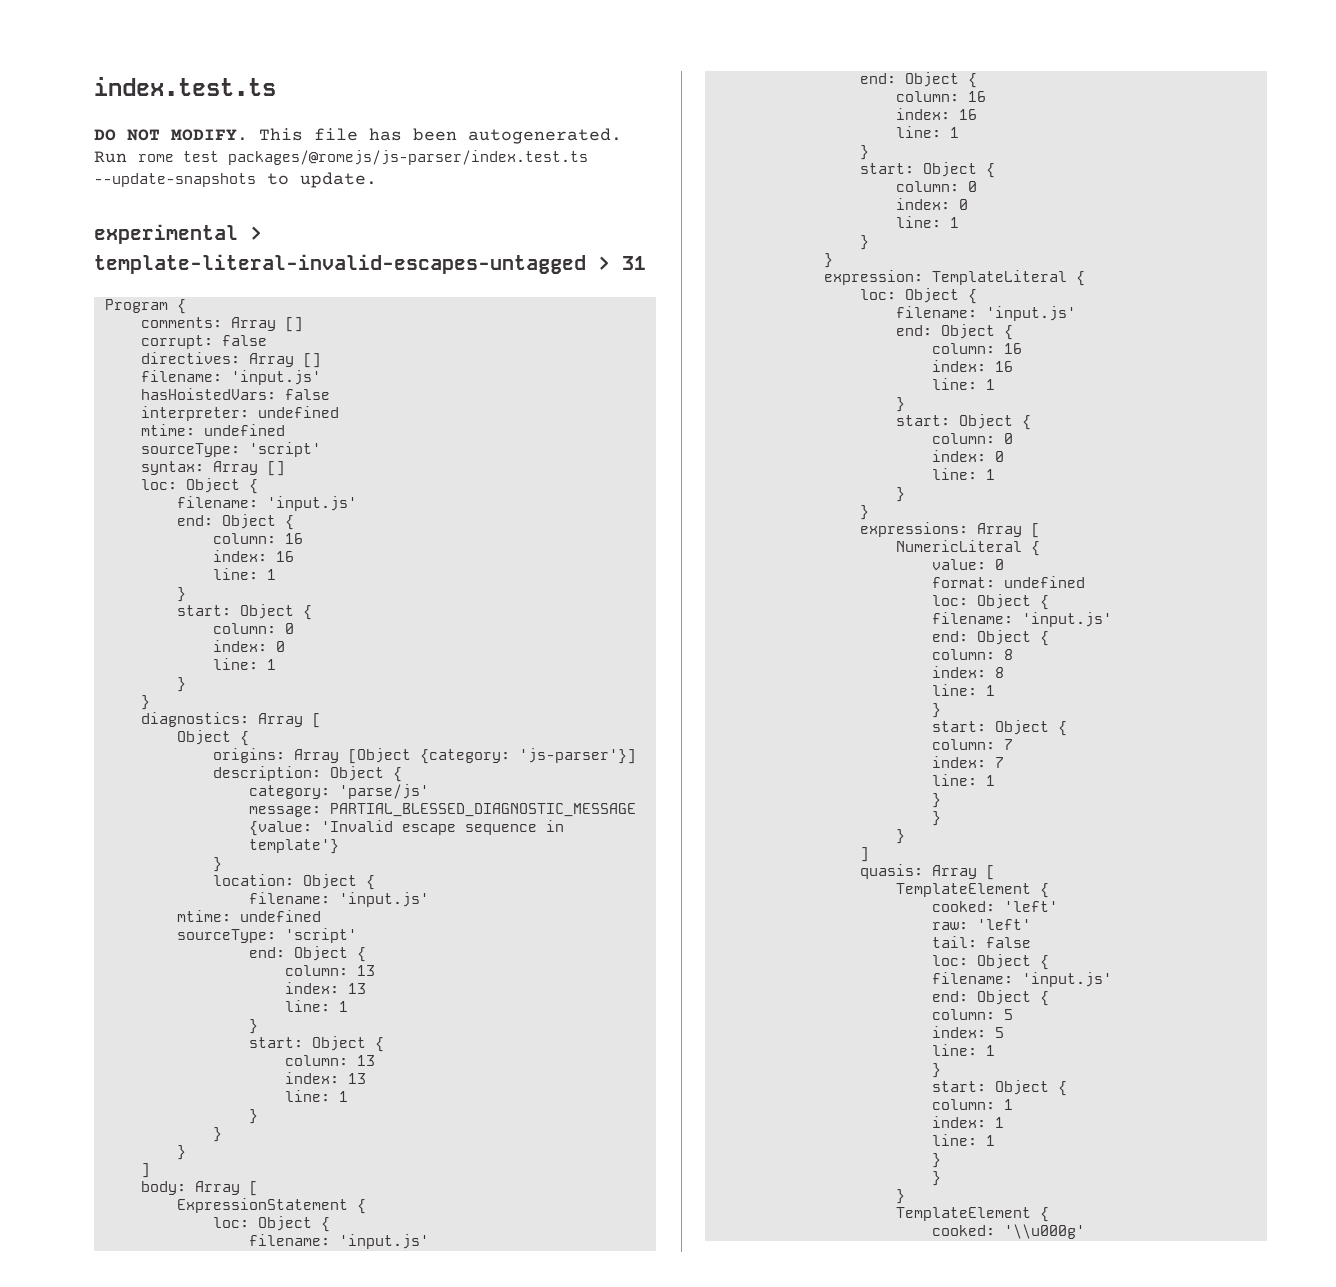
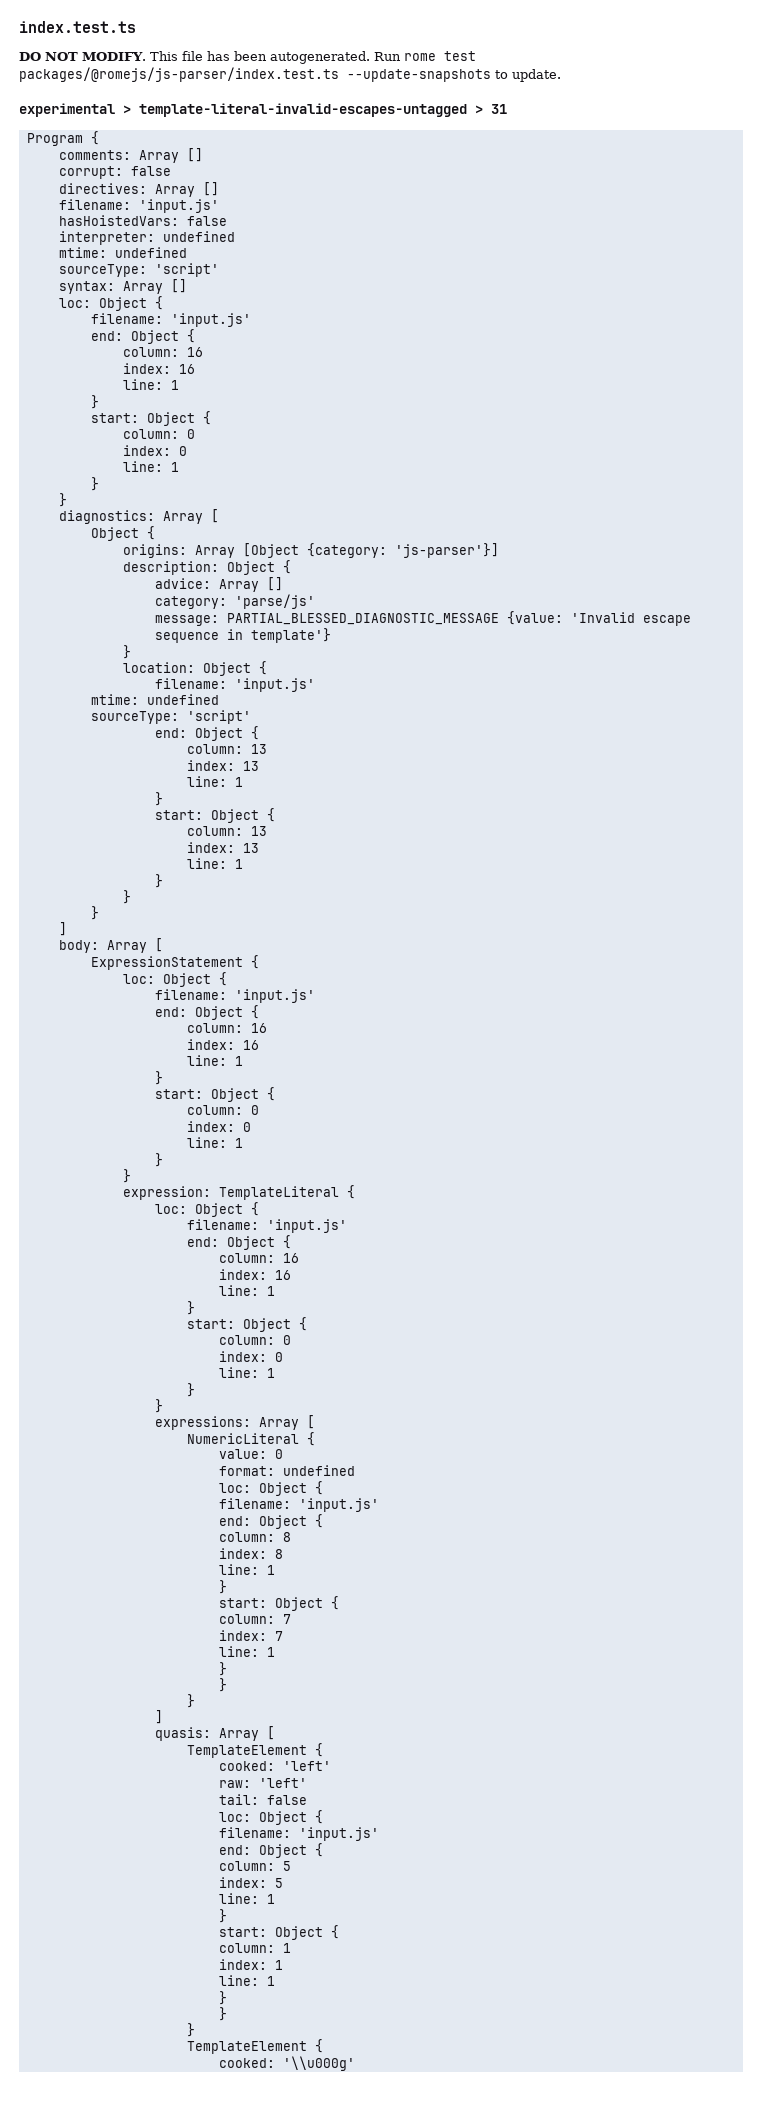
+ advice: Array []

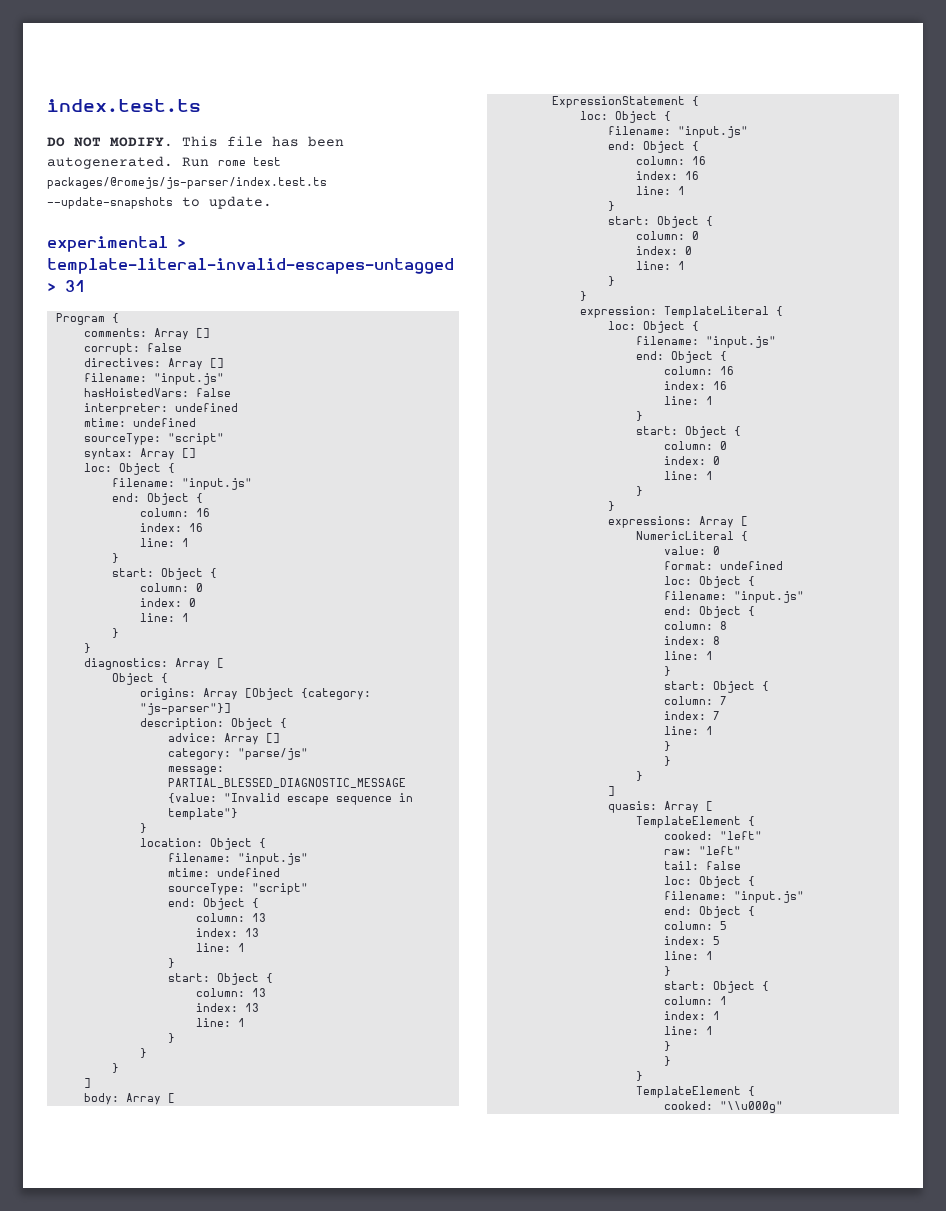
  directives: Array []
- filename: 'input.js'
+ filename: "input.js"
  interpreter: undefined
  mtime: undefined
- sourceType: 'script'
+ sourceType: "script"
  syntax: Array []
  loc: Object {
- filename: 'input.js'
+ filename: "input.js"
- origins: Array [Object {category: 'js-parser'}]
+ origins: Array [Object {category: "js-parser"}]
- category: 'parse/js'
+ category: "parse/js"
- message: PARTIAL_BLESSED_DIAGNOSTIC_MESSAGE {value: 'Invalid escape sequence in template'}
+ message: PARTIAL_BLESSED_DIAGNOSTIC_MESSAGE {value: "Invalid escape sequence in template"}
  location: Object {
- filename: 'input.js'
+ filename: "input.js"
  mtime: undefined
- sourceType: 'script'
+ sourceType: "script"
  ExpressionStatement {
  loc: Object {
- filename: 'input.js'
+ filename: "input.js"
  expression: TemplateLiteral {
  loc: Object {
- filename: 'input.js'
+ filename: "input.js"
  format: undefined
  loc: Object {
- filename: 'input.js'
+ filename: "input.js"
- cooked: 'left'
+ cooked: "left"
- raw: 'left'
+ raw: "left"
  tail: false
  loc: Object {
- filename: 'input.js'
+ filename: "input.js"
- cooked: '\\u000g'
+ cooked: "\\u000g"

